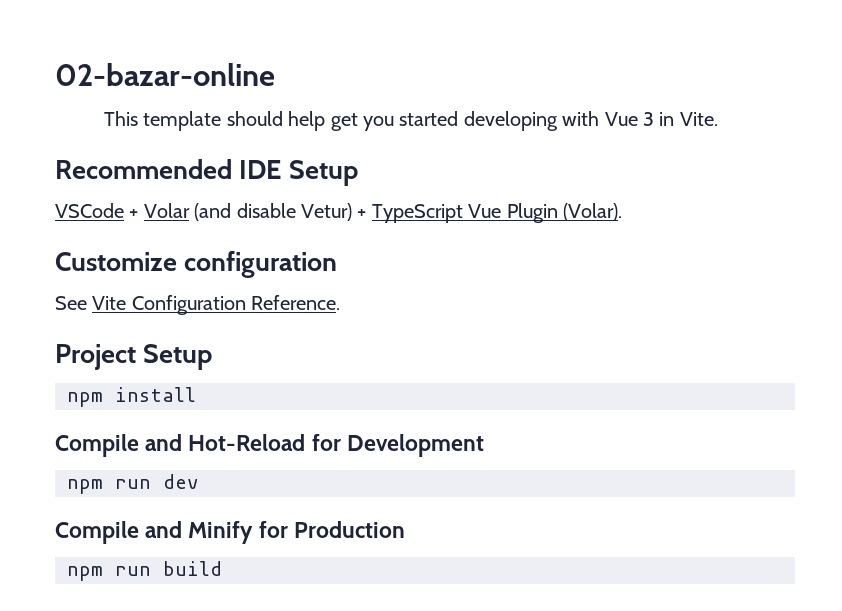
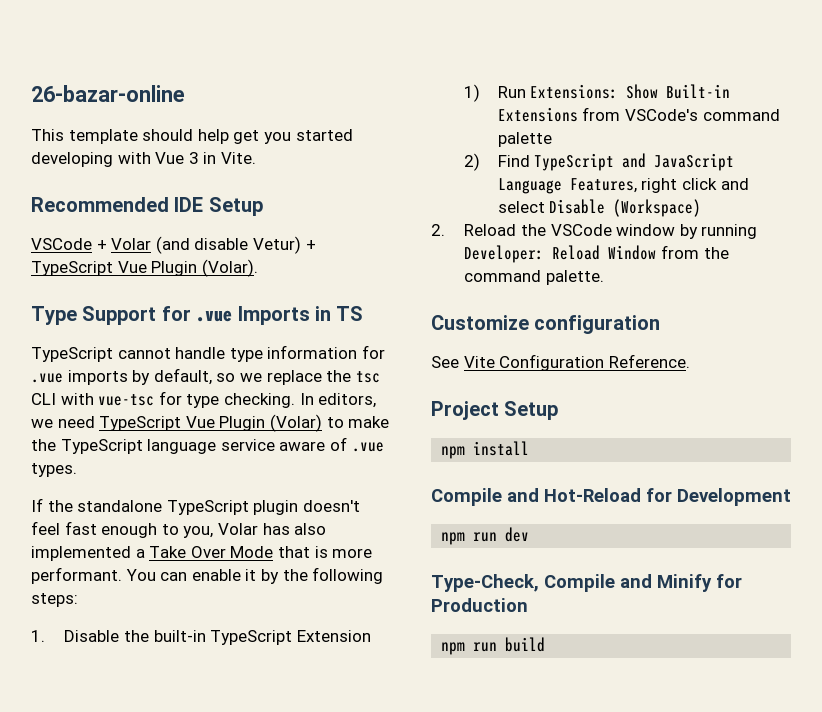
- 02-bazar-online
+ 26-bazar-online
+ Type Support for .vue Imports in TS
+ TypeScript cannot handle type information for .vue imports by default, so we replace the tsc CLI with vue-tsc for type checking. In editors, we need TypeScript Vue Plugin (Volar) to make the TypeScript language service aware of .vue types.
+ If the standalone TypeScript plugin doesn't feel fast enough to you, Volar has also implemented a Take Over Mode that is more performant. You can enable it by the following steps:
+ 1. Disable the built-in TypeScript Extension
+ 1) Run Extensions: Show Built-in Extensions from VSCode's command palette
+ 2) Find TypeScript and JavaScript Language Features, right click and select Disable (Workspace)
+ 2. Reload the VSCode window by running Developer: Reload Window from the command palette.
- Compile and Minify for Production
+ Type-Check, Compile and Minify for Production

